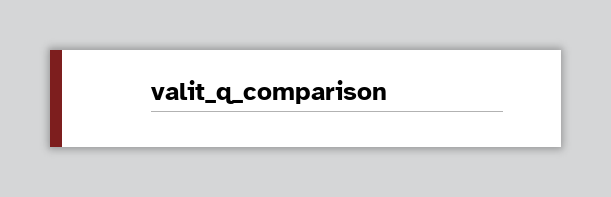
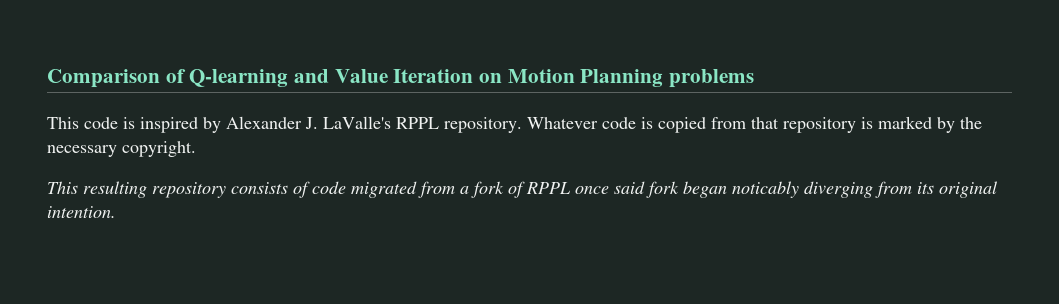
- valit_q_comparison
+ Comparison of Q-learning and Value Iteration on Motion Planning problems
+ This code is inspired by Alexander J. LaValle's RPPL repository. Whatever code is copied from that repository is marked by the necessary copyright.
+ This resulting repository consists of code migrated from a fork of RPPL once said fork began noticably diverging from its original intention.

